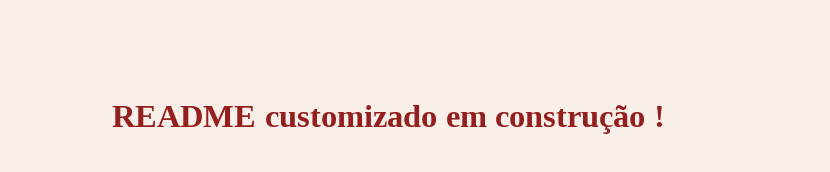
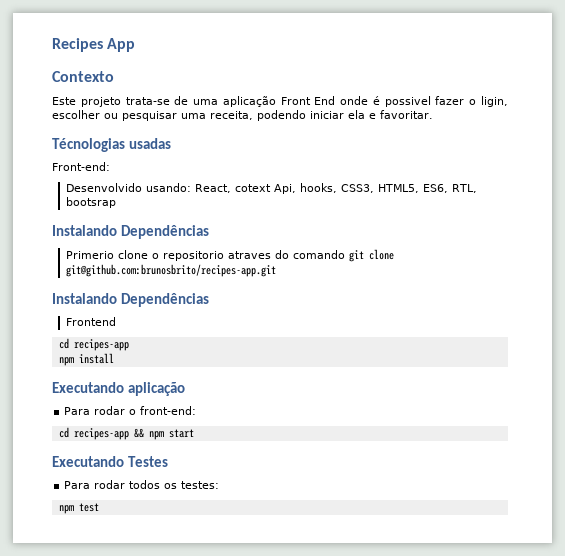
- README customizado em construção !
+ Recipes App
+ Contexto
+ Este projeto trata-se de uma aplicação Front End onde é possivel fazer o ligin, escolher ou pesquisar uma receita, podendo iniciar ela e favoritar.
+ Técnologias usadas
+ Front-end:
+ Desenvolvido usando: React, cotext Api, hooks, CSS3, HTML5, ES6, RTL, bootsrap
+ Instalando Dependências
+ Primerio clone o repositorio atraves do comando git clone git@github.com:brunosbrito/recipes-app.git
+ Instalando Dependências
+ Frontend
+ cd recipes-app
+ npm install
+ Executando aplicação
+ Para rodar o front-end:
+ cd recipes-app && npm start
+ Executando Testes
+ Para rodar todos os testes:
+ npm test

